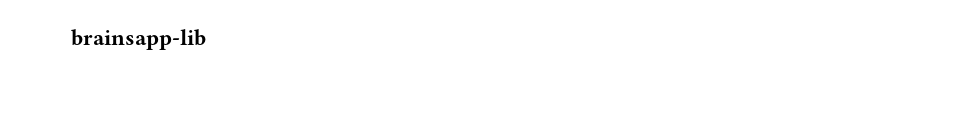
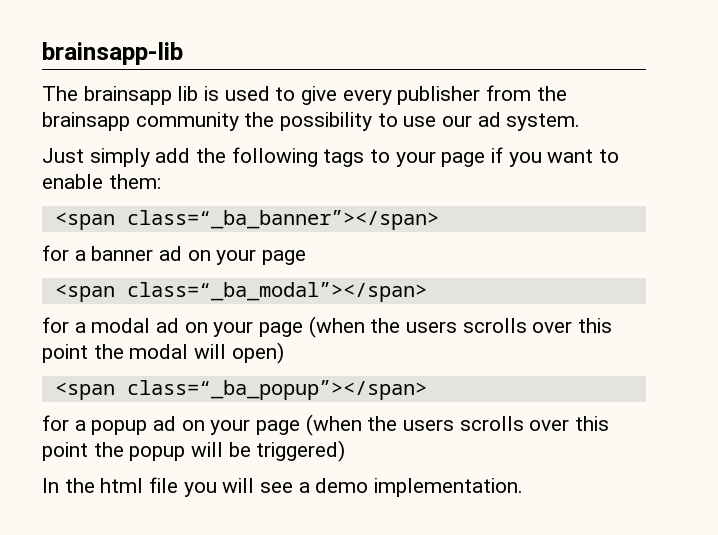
+ The brainsapp lib is used to give every publisher from the brainsapp community the possibility to use our ad system.
+ Just simply add the following tags to your page if you want to enable them:
+ <span class=“_ba_banner”></span>
+ for a banner ad on your page
+ <span class=“_ba_modal”></span>
+ for a modal ad on your page (when the users scrolls over this point the modal will open)
+ <span class=“_ba_popup”></span>
+ for a popup ad on your page (when the users scrolls over this point the popup will be triggered)
+ In the html file you will see a demo implementation.

